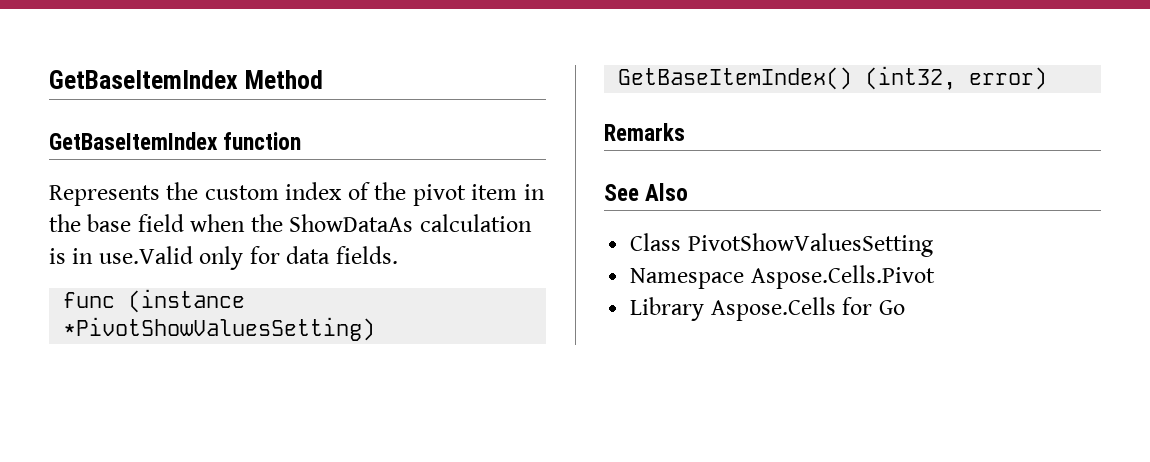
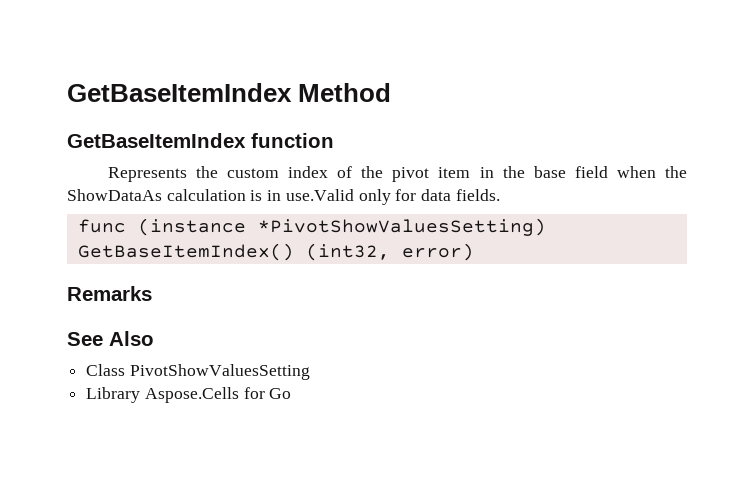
- Namespace Aspose.Cells.Pivot

